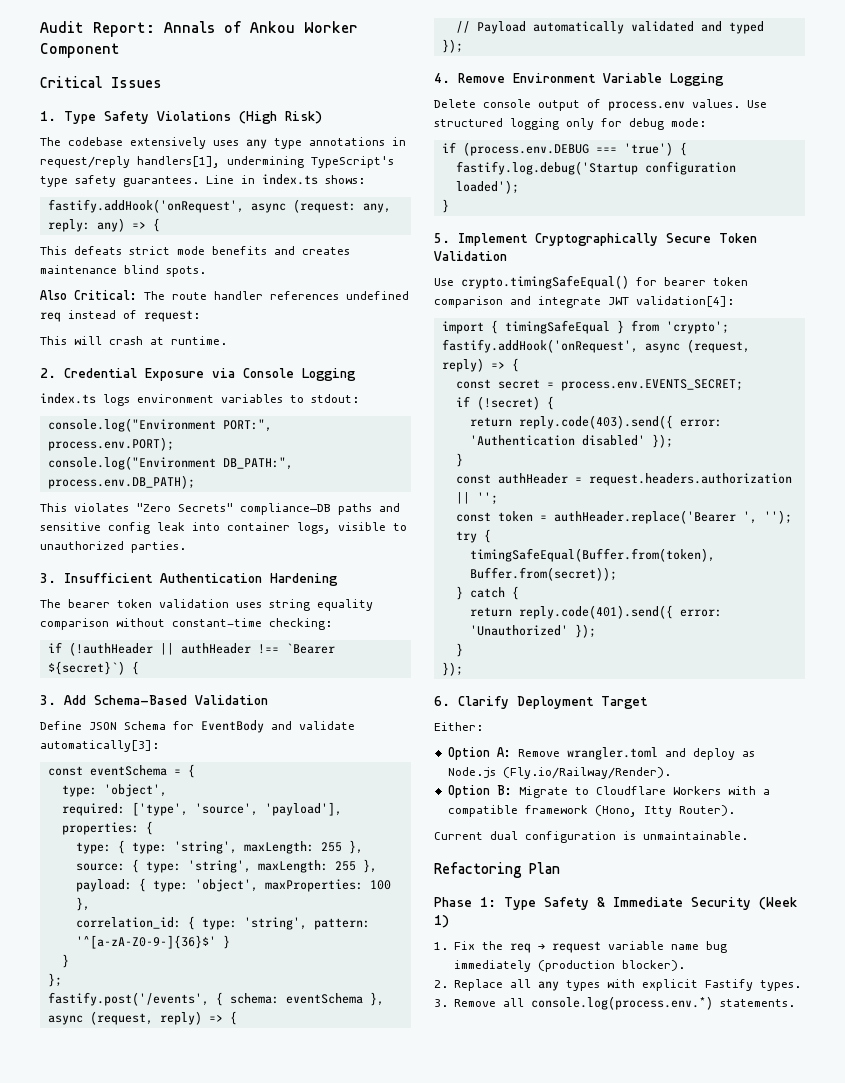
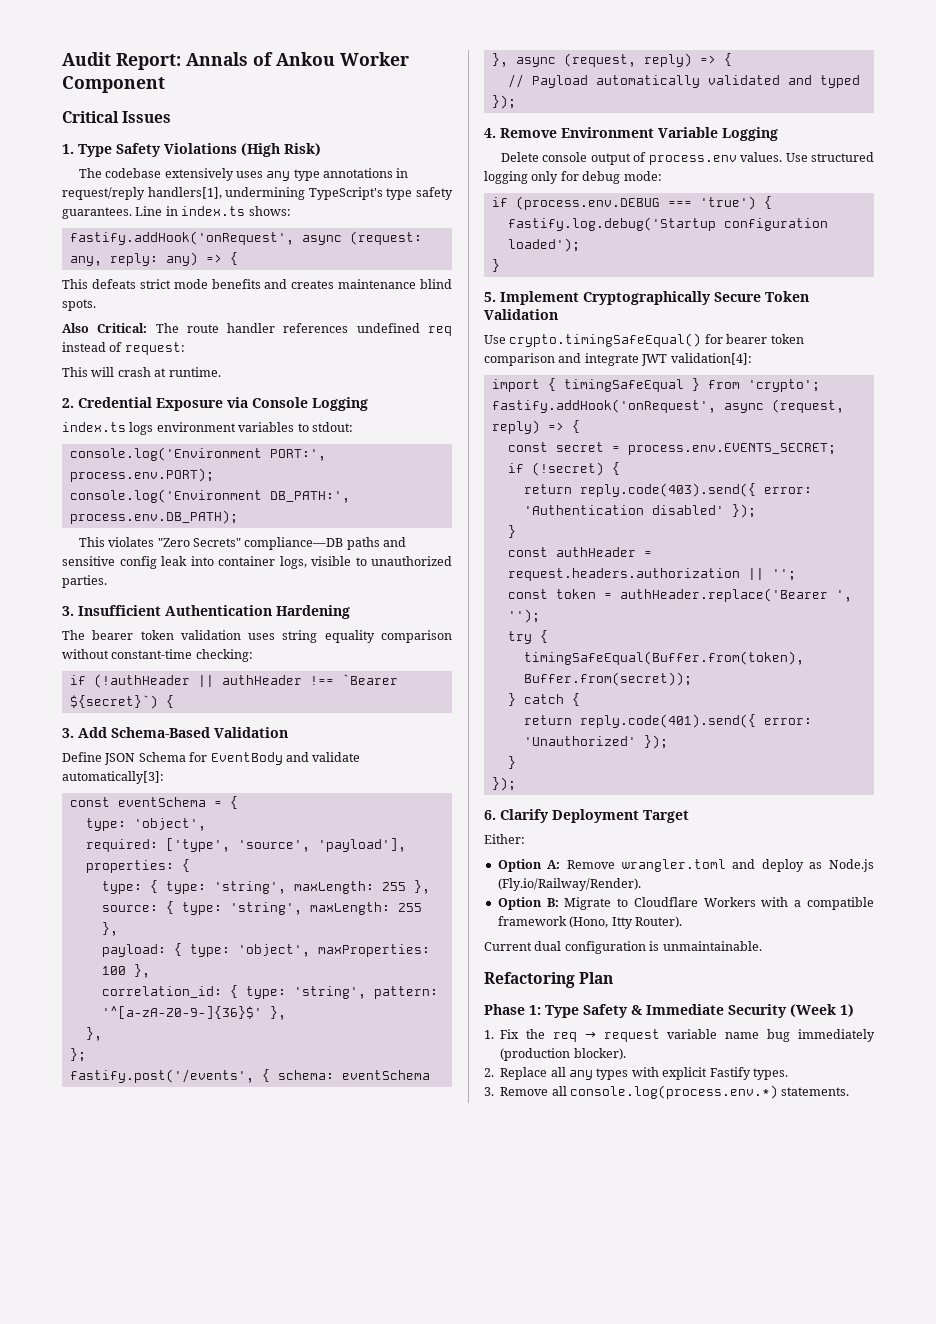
- console.log("Environment PORT:", process.env.PORT);
+ console.log('Environment PORT:', process.env.PORT);
- console.log("Environment DB_PATH:", process.env.DB_PATH);
+ console.log('Environment DB_PATH:', process.env.DB_PATH);
- correlation_id: { type: 'string', pattern: '^[a-zA-Z0-9-]{36}$' }
- }
+ correlation_id: { type: 'string', pattern: '^[a-zA-Z0-9-]{36}$' },
+ },

